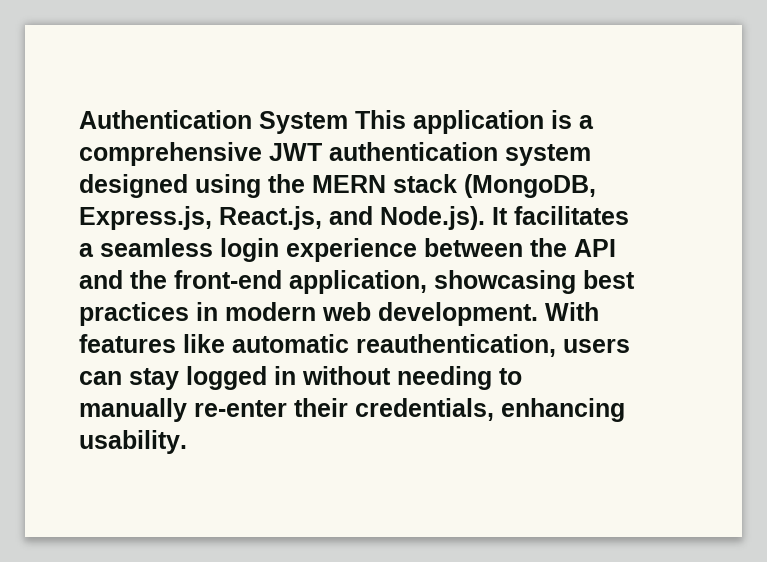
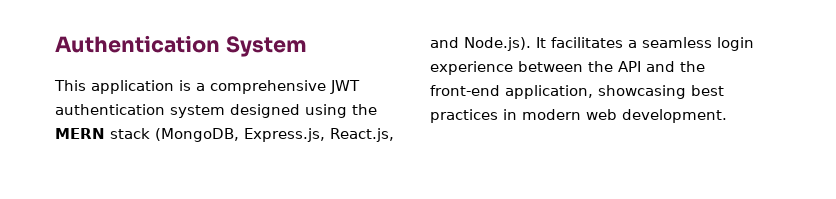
- Authentication System This application is a comprehensive JWT authentication system designed using the MERN stack (MongoDB, Express.js, React.js, and Node.js). It facilitates a seamless login experience between the API and the front-end application, showcasing best practices in modern web development. With features like automatic reauthentication, users can stay logged in without needing to manually re-enter their credentials, enhancing usability.
+ Authentication System
+ This application is a comprehensive JWT authentication system designed using the MERN stack (MongoDB, Express.js, React.js, and Node.js). It facilitates a seamless login experience between the API and the front-end application, showcasing best practices in modern web development.

